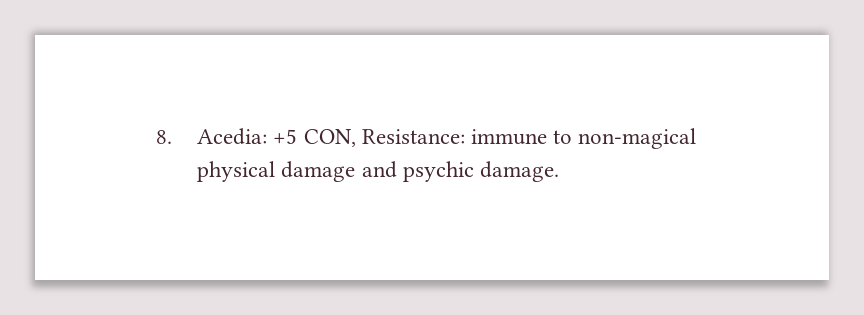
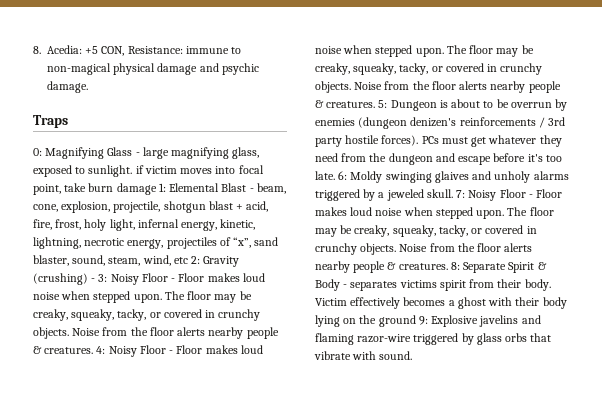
+ Traps
+ 0: Magnifying Glass - large magnifying glass, exposed to sunlight. if victim moves into focal point, take burn damage 1: Elemental Blast - beam, cone, explosion, projectile, shotgun blast + acid, fire, frost, holy light, infernal energy, kinetic, lightning, necrotic energy, projectiles of “x”, sand blaster, sound, steam, wind, etc 2: Gravity (crushing) - 3: Noisy Floor - Floor makes loud noise when stepped upon. The floor may be creaky, squeaky, tacky, or covered in crunchy objects. Noise from the floor alerts nearby people & creatures. 4: Noisy Floor - Floor makes loud noise when stepped upon. The floor may be creaky, squeaky, tacky, or covered in crunchy objects. Noise from the floor alerts nearby people & creatures. 5: Dungeon is about to be overrun by enemies (dungeon denizen's reinforcements / 3rd party hostile forces). PCs must get whatever they need from the dungeon and escape before it's too late. 6: Moldy swinging glaives and unholy alarms triggered by a jeweled skull. 7: Noisy Floor - Floor makes loud noise when stepped upon. The floor may be creaky, squeaky, tacky, or covered in crunchy objects. Noise from the floor alerts nearby people & creatures. 8: Separate Spirit & Body - separates victims spirit from their body. Victim effectively becomes a ghost with their body lying on the ground 9: Explosive javelins and flaming razor-wire triggered by glass orbs that vibrate with sound.

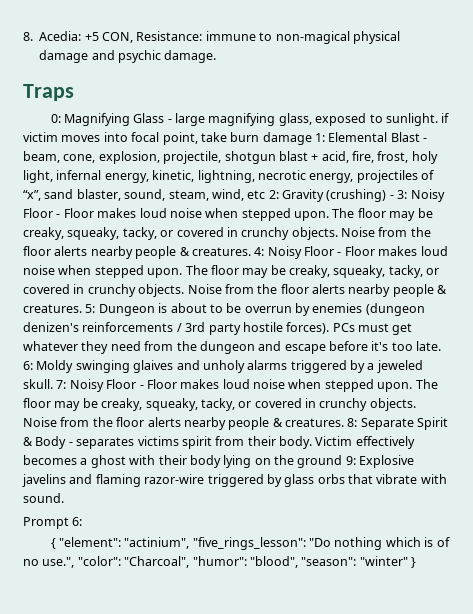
+ Prompt 6:
+ { "element": "actinium", "five_rings_lesson": "Do nothing which is of no use.", "color": "Charcoal", "humor": "blood", "season": "winter" }

